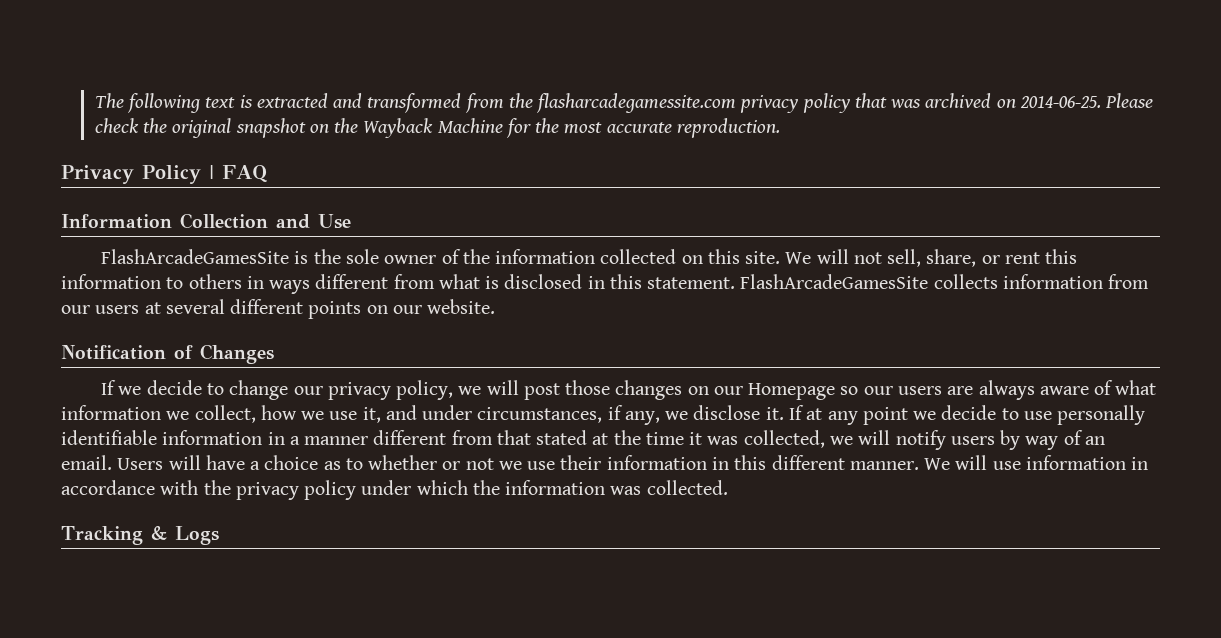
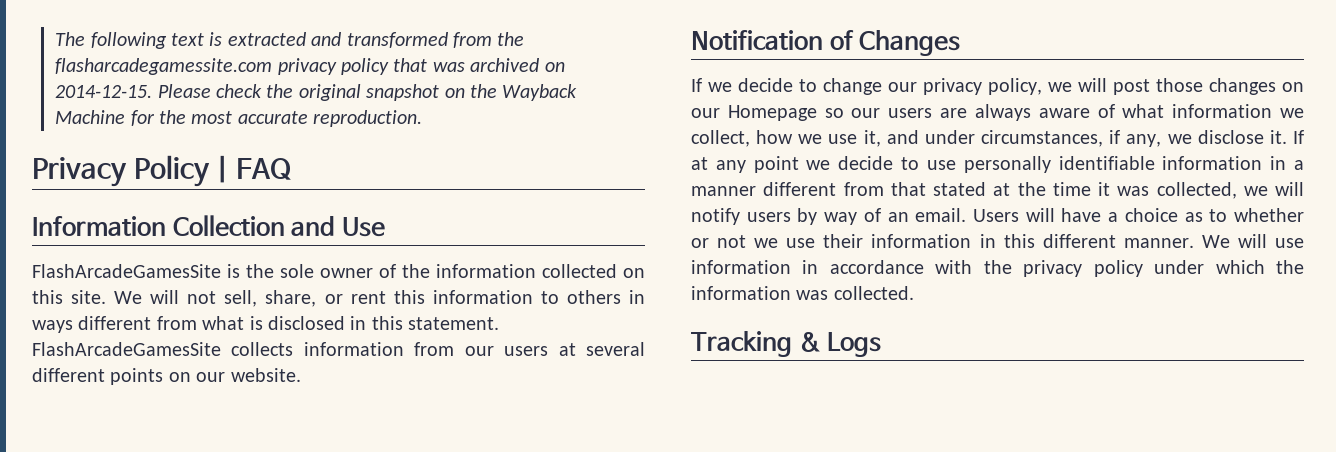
- The following text is extracted and transformed from the flasharcadegamessite.com privacy policy that was archived on 2014-06-25.
+ The following text is extracted and transformed from the flasharcadegamessite.com privacy policy that was archived on 2014-12-15.

